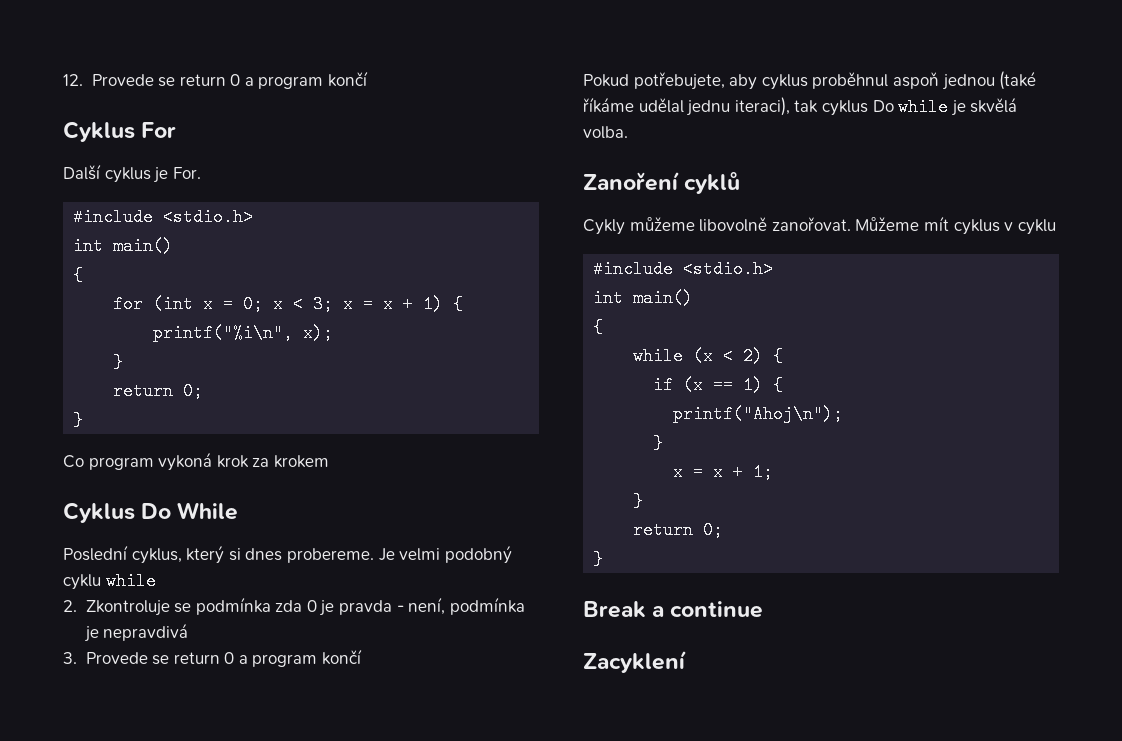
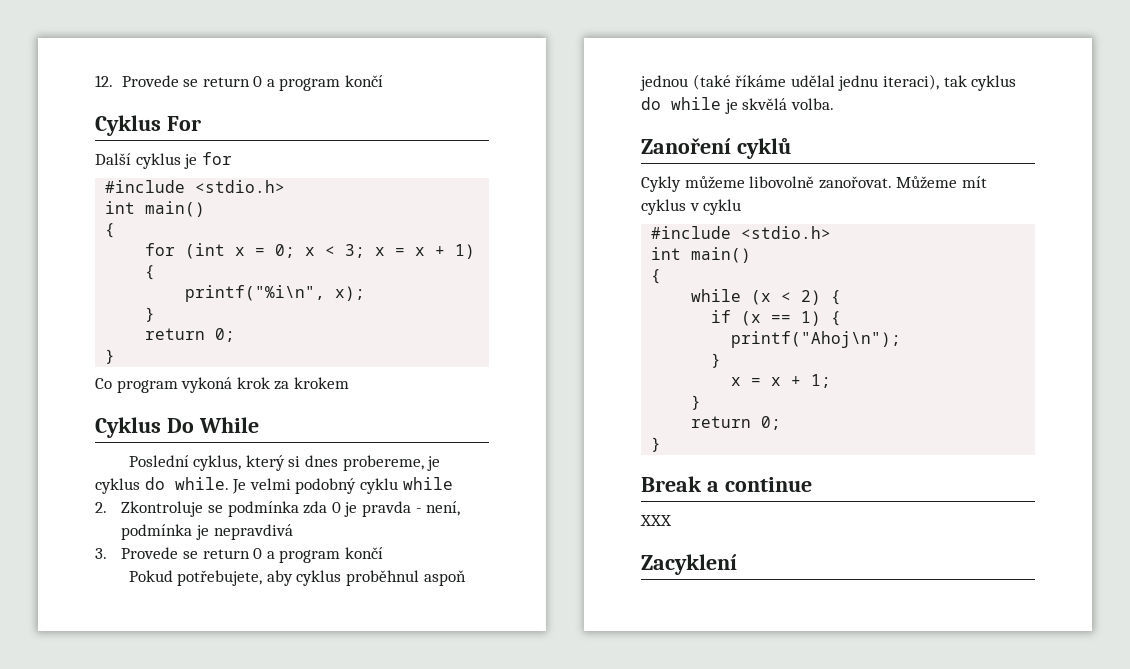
- Další cyklus je For.
+ Další cyklus je for
- Poslední cyklus, který si dnes probereme.
+ Poslední cyklus, který si dnes probereme, je cyklus do while.
- Pokud potřebujete, aby cyklus proběhnul aspoň jednou (také říkáme udělal jednu iteraci), tak cyklus Do while je skvělá volba.
+ Pokud potřebujete, aby cyklus proběhnul aspoň jednou (také říkáme udělal jednu iteraci), tak cyklus do while je skvělá volba.
+ XXX

